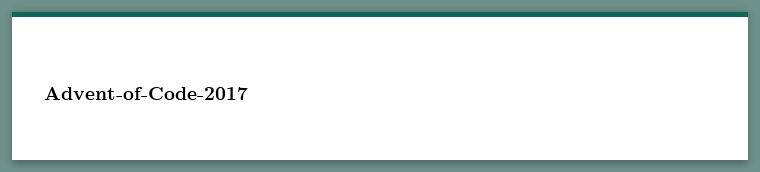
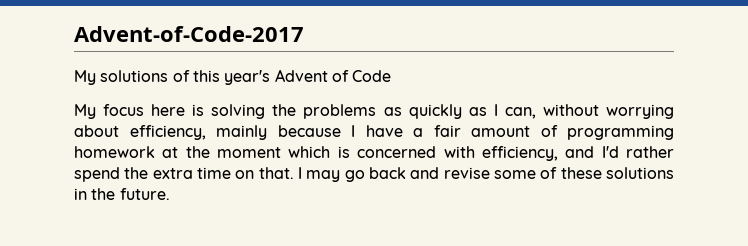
+ My solutions of this year's Advent of Code
+ My focus here is solving the problems as quickly as I can, without worrying about efficiency, mainly because I have a fair amount of programming homework at the moment which is concerned with efficiency, and I'd rather spend the extra time on that. I may go back and revise some of these solutions in the future.

